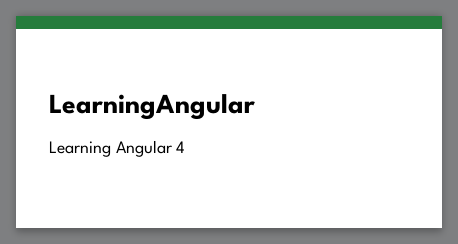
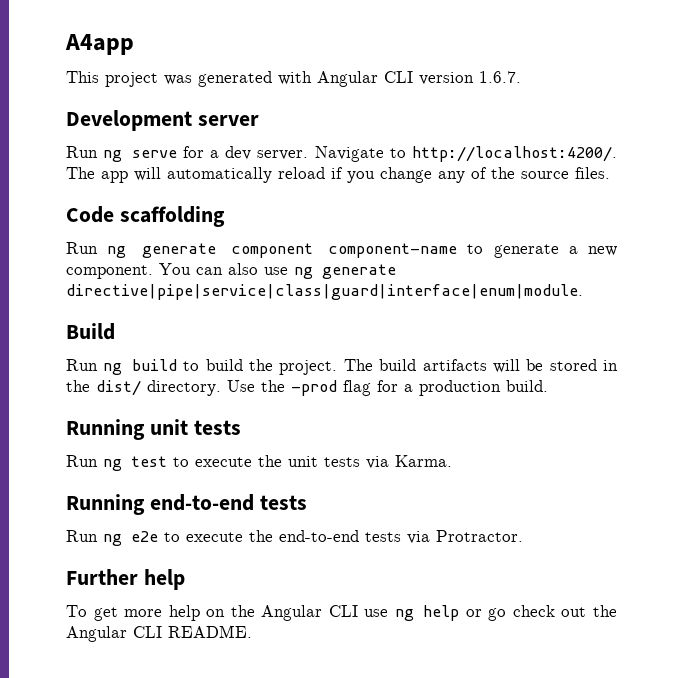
- LearningAngular
- Learning Angular 4
+ A4app
+ This project was generated with Angular CLI version 1.6.7.
+ Development server
+ Run ng serve for a dev server. Navigate to http://localhost:4200/. The app will automatically reload if you change any of the source files.
+ Code scaffolding
+ Run ng generate component component-name to generate a new component. You can also use ng generate directive|pipe|service|class|guard|interface|enum|module.
+ Build
+ Run ng build to build the project. The build artifacts will be stored in the dist/ directory. Use the -prod flag for a production build.
+ Running unit tests
+ Run ng test to execute the unit tests via Karma.
+ Running end-to-end tests
+ Run ng e2e to execute the end-to-end tests via Protractor.
+ Further help
+ To get more help on the Angular CLI use ng help or go check out the Angular CLI README.

